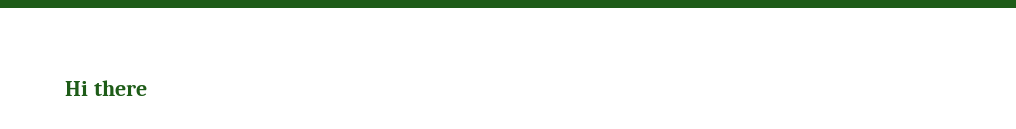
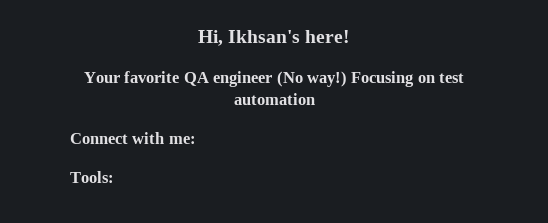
- Hi there
+ Hi, Ikhsan's here!
+ Your favorite QA engineer (No way!) Focusing on test automation
+ Connect with me:
+ Tools:

